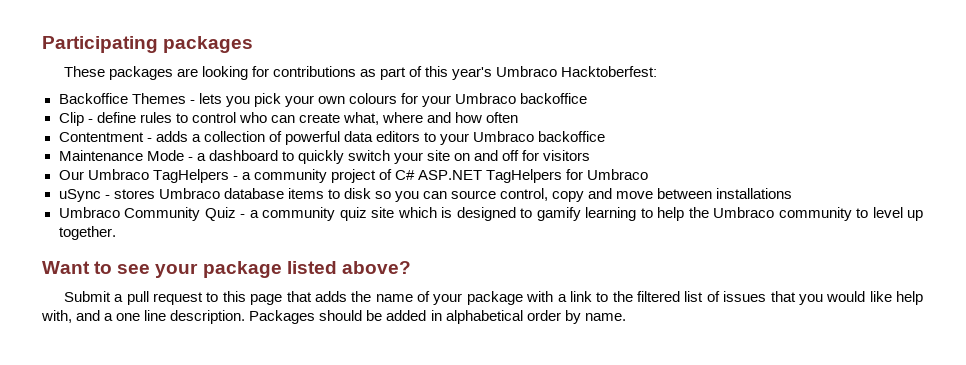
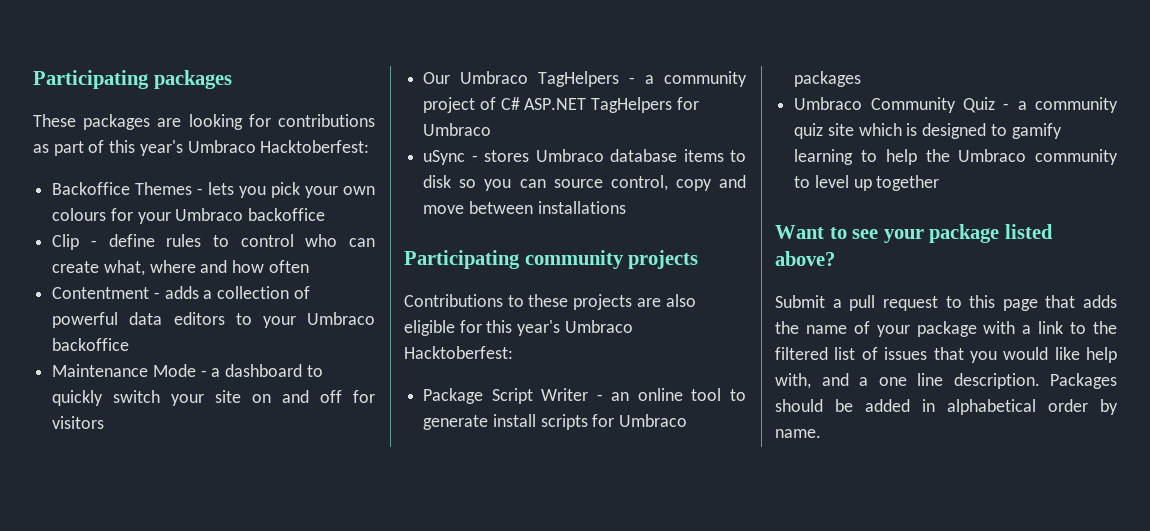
+ Participating community projects
+ Contributions to these projects are also eligible for this year's Umbraco Hacktoberfest:
+ Package Script Writer - an online tool to generate install scripts for Umbraco packages
- Umbraco Community Quiz - a community quiz site which is designed to gamify learning to help the Umbraco community to level up together.
+ Umbraco Community Quiz - a community quiz site which is designed to gamify learning to help the Umbraco community to level up together

